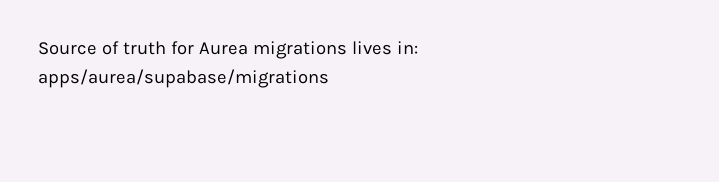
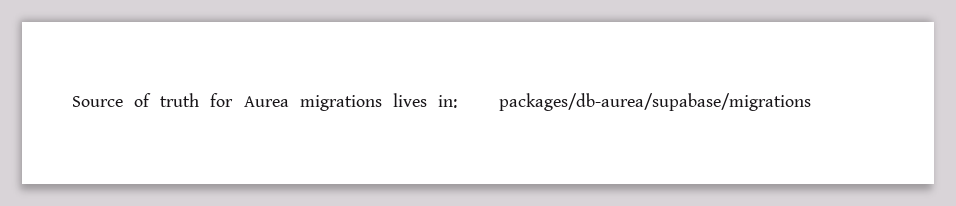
- Source of truth for Aurea migrations lives in: apps/aurea/supabase/migrations
+ Source of truth for Aurea migrations lives in: packages/db-aurea/supabase/migrations

